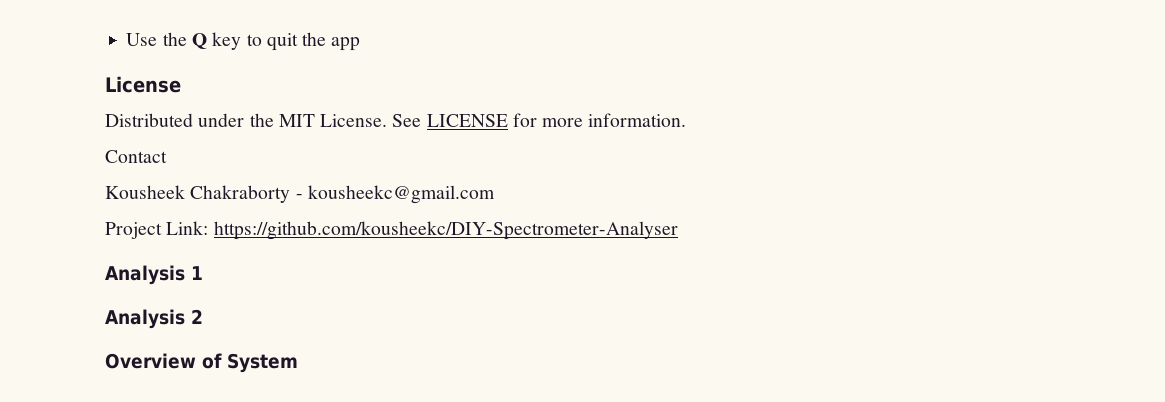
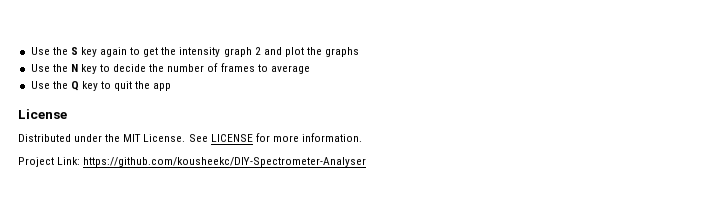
+ Use the S key again to get the intensity graph 2 and plot the graphs
+ Use the N key to decide the number of frames to average
- Contact
- Kousheek Chakraborty - kousheekc@gmail.com
  Project Link: https://github.com/kousheekc/DIY-Spectrometer-Analyser
- Analysis 1
- Analysis 2
- Overview of System

